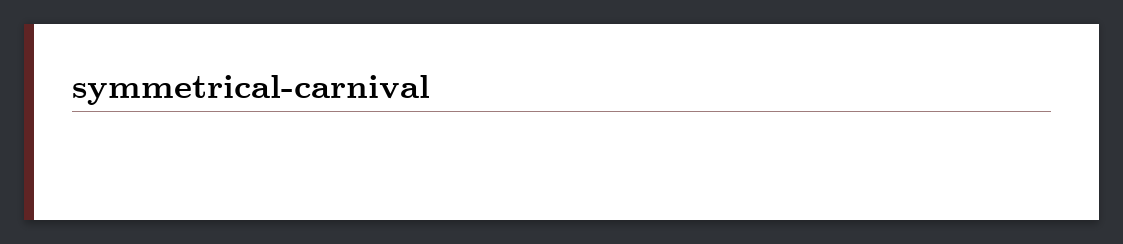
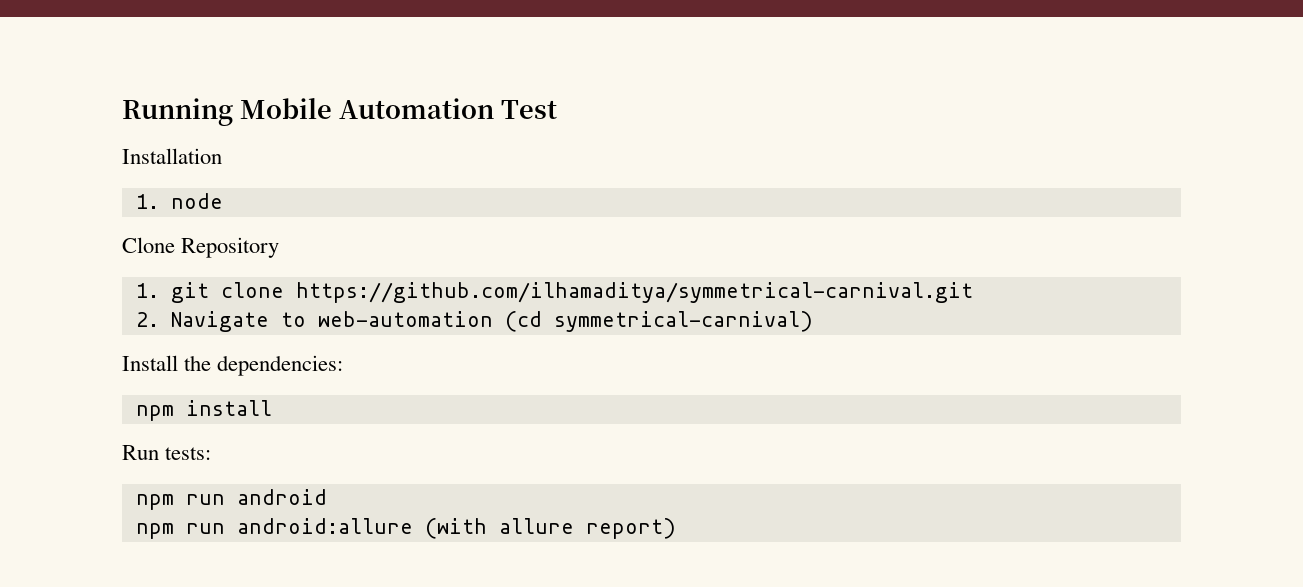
- symmetrical-carnival
+ Running Mobile Automation Test
+ Installation
+ 1. node
+ Clone Repository
+ 1. git clone https://github.com/ilhamaditya/symmetrical-carnival.git
+ 2. Navigate to web-automation (cd symmetrical-carnival)
+ Install the dependencies:
+ npm install
+ Run tests:
+ npm run android
+ npm run android:allure (with allure report)

